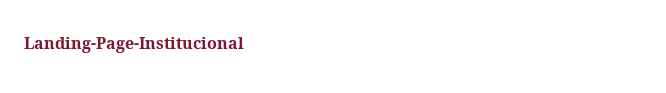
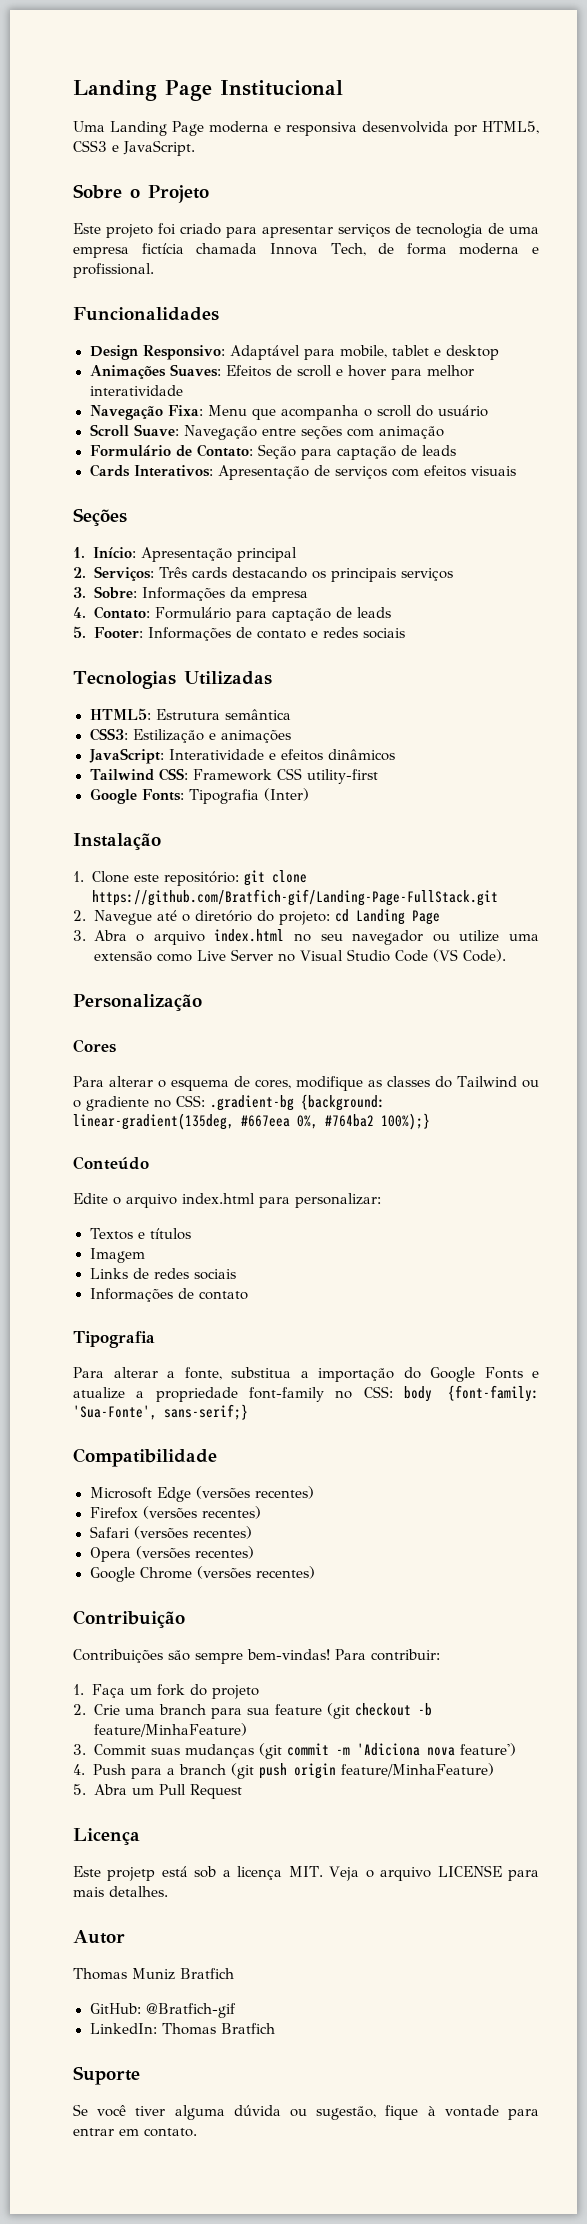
- Landing-Page-Institucional
+ Landing Page Institucional
+ Uma Landing Page moderna e responsiva desenvolvida por HTML5, CSS3 e JavaScript.
+ Sobre o Projeto
+ Este projeto foi criado para apresentar serviços de tecnologia de uma empresa fictícia chamada Innova Tech, de forma moderna e profissional.
+ Funcionalidades
+ Design Responsivo: Adaptável para mobile, tablet e desktop
+ Animações Suaves: Efeitos de scroll e hover para melhor interatividade
+ Navegação Fixa: Menu que acompanha o scroll do usuário
+ Scroll Suave: Navegação entre seções com animação
+ Formulário de Contato: Seção para captação de leads
+ Cards Interativos: Apresentação de serviços com efeitos visuais
+ Seções
+ 1. Início: Apresentação principal
+ 2. Serviços: Três cards destacando os principais serviços
+ 3. Sobre: Informações da empresa
+ 4. Contato: Formulário para captação de leads
+ 5. Footer: Informações de contato e redes sociais
+ Tecnologias Utilizadas
+ HTML5: Estrutura semântica
+ CSS3: Estilização e animações
+ JavaScript: Interatividade e efeitos dinâmicos
+ Tailwind CSS: Framework CSS utility-first
+ Google Fonts: Tipografia (Inter)
+ Instalação
+ 1. Clone este repositório: git clone https://github.com/Bratfich-gif/Landing-Page-FullStack.git
+ 2. Navegue até o diretório do projeto: cd Landing Page
+ 3. Abra o arquivo index.html no seu navegador ou utilize uma extensão como Live Server no Visual Studio Code (VS Code).
+ Personalização
+ Cores
+ Para alterar o esquema de cores, modifique as classes do Tailwind ou o gradiente no CSS: .gradient-bg {background: linear-gradient(135deg, #667eea 0%, #764ba2 100%);}
+ Conteúdo
+ Edite o arquivo index.html para personalizar:
+ Textos e títulos
+ Imagem
+ Links de redes sociais
+ Informações de contato
+ Tipografia
+ Para alterar a fonte, substitua a importação do Google Fonts e atualize a propriedade font-family no CSS: body {font-family: 'Sua-Fonte', sans-serif;}
+ Compatibilidade
+ Microsoft Edge (versões recentes)
+ Firefox (versões recentes)
+ Safari (versões recentes)
+ Opera (versões recentes)
+ Google Chrome (versões recentes)
+ Contribuição
+ Contribuições são sempre bem-vindas! Para contribuir:
+ 1. Faça um fork do projeto
+ 2. Crie uma branch para sua feature (git checkout -b feature/MinhaFeature)
+ 3. Commit suas mudanças (git commit -m 'Adiciona nova feature')
+ 4. Push para a branch (git push origin feature/MinhaFeature)
+ 5. Abra um Pull Request
+ Licença
+ Este projetp está sob a licença MIT. Veja o arquivo LICENSE para mais detalhes.
+ Autor
+ Thomas Muniz Bratfich
+ GitHub: @Bratfich-gif
+ LinkedIn: Thomas Bratfich
+ Suporte
+ Se você tiver alguma dúvida ou sugestão, fique à vontade para entrar em contato.

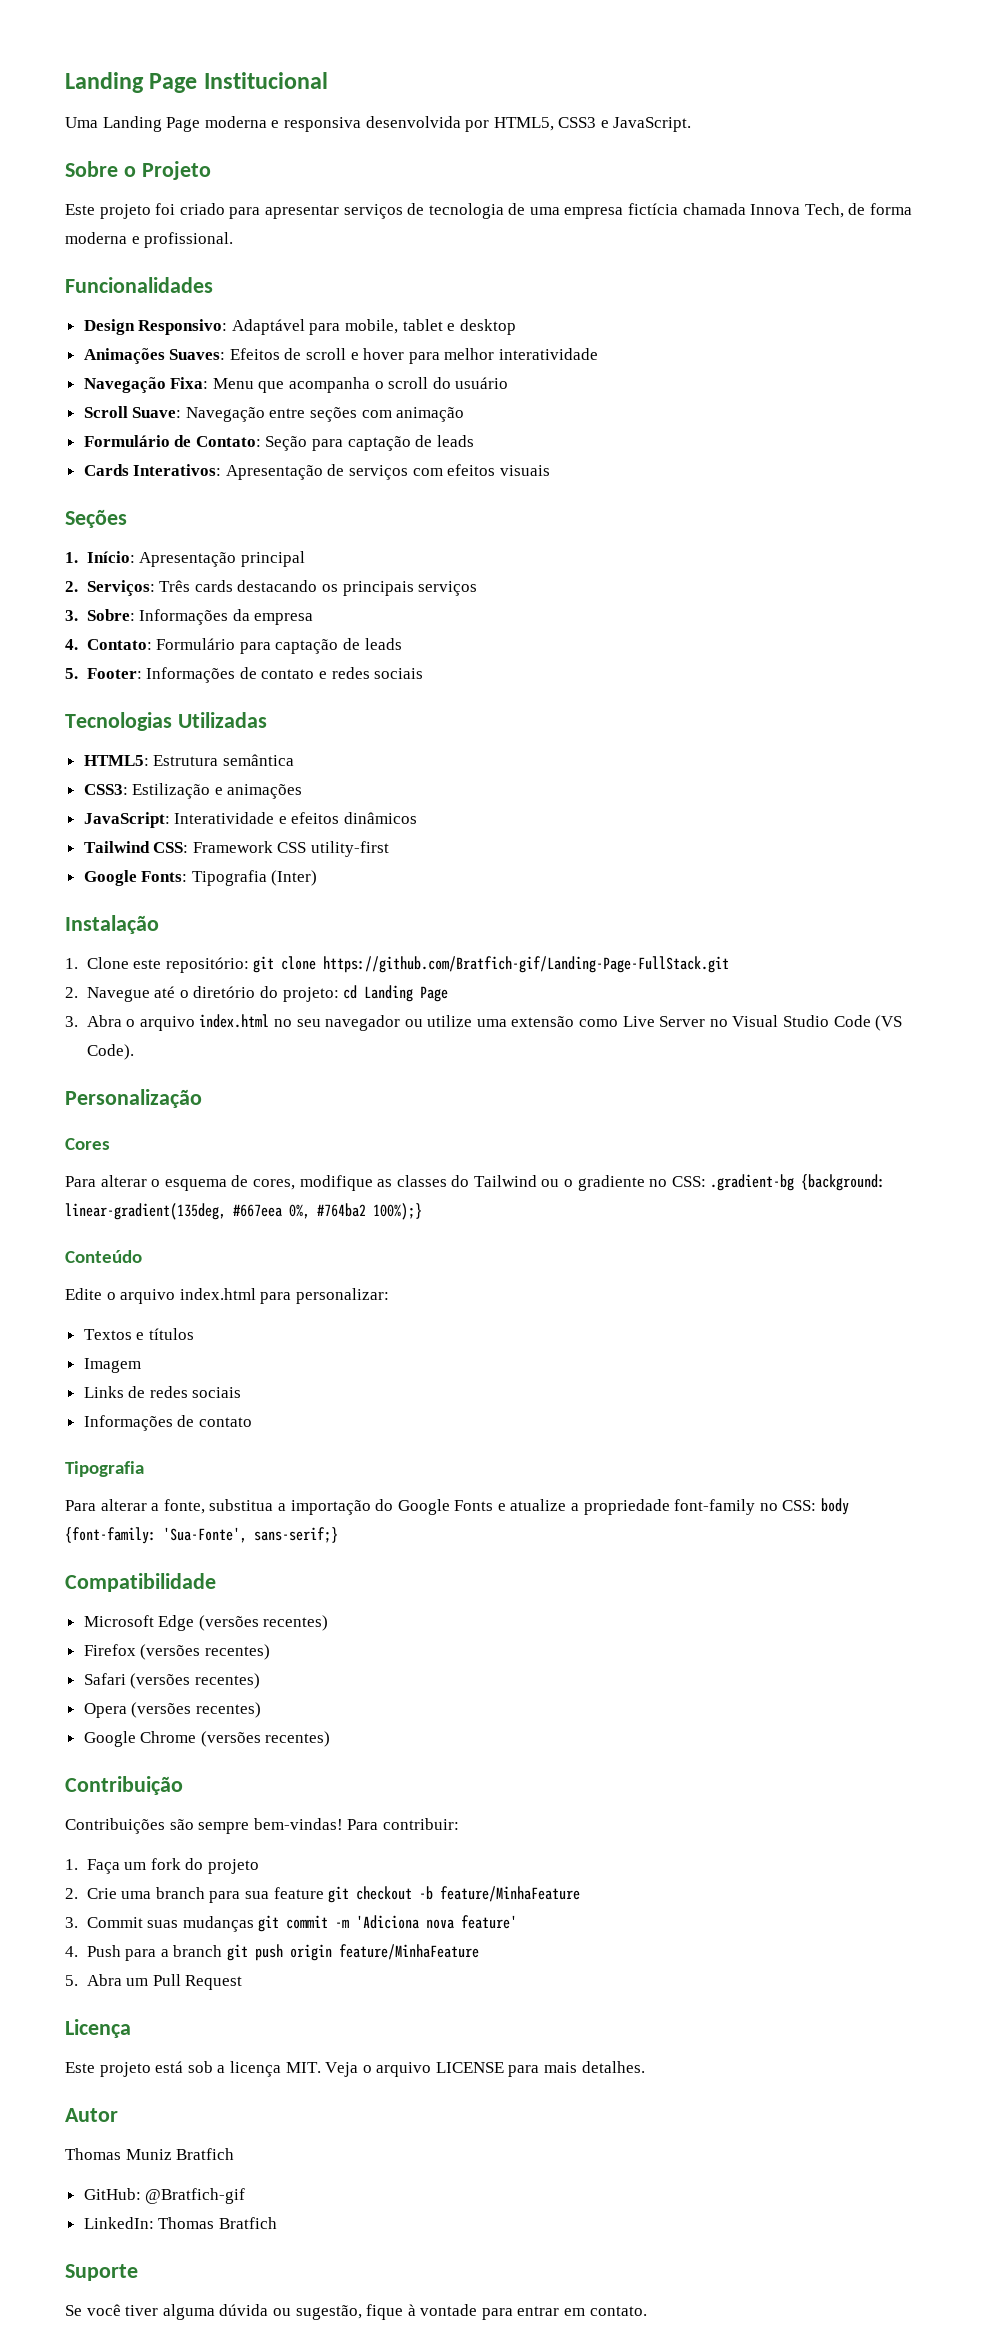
- 2. Crie uma branch para sua feature (git checkout -b feature/MinhaFeature)
+ 2. Crie uma branch para sua feature git checkout -b feature/MinhaFeature
- 3. Commit suas mudanças (git commit -m 'Adiciona nova feature')
+ 3. Commit suas mudanças git commit -m 'Adiciona nova feature'
- 4. Push para a branch (git push origin feature/MinhaFeature)
+ 4. Push para a branch git push origin feature/MinhaFeature
- Este projetp está sob a licença MIT. Veja o arquivo LICENSE para mais detalhes.
+ Este projeto está sob a licença MIT. Veja o arquivo LICENSE para mais detalhes.

